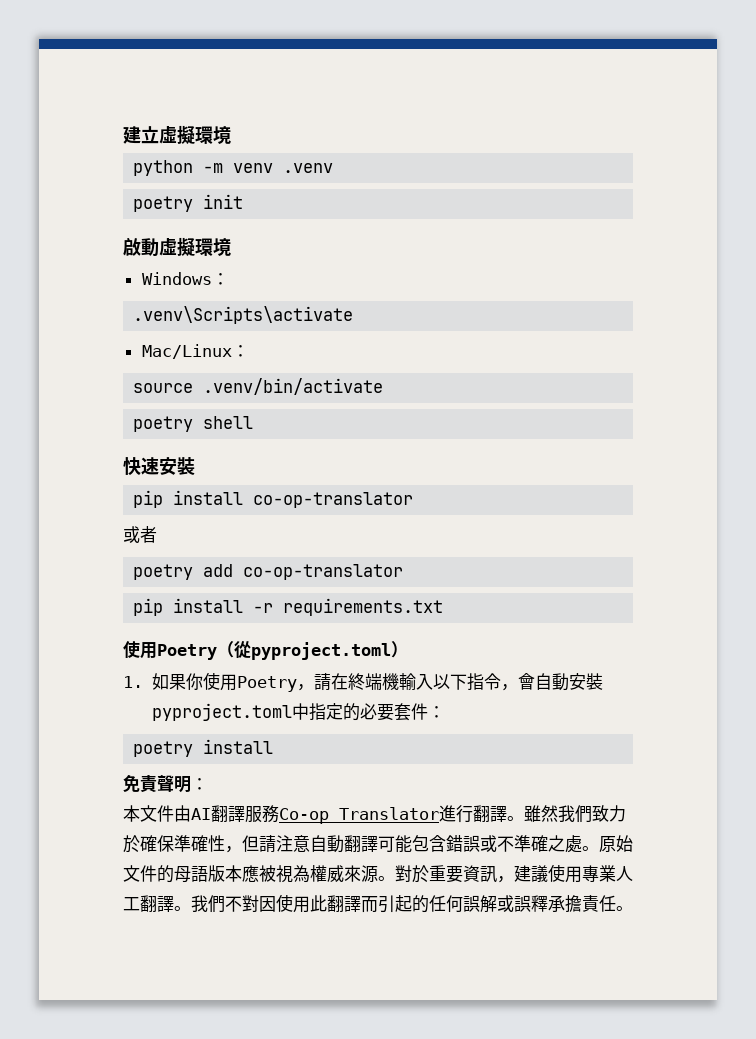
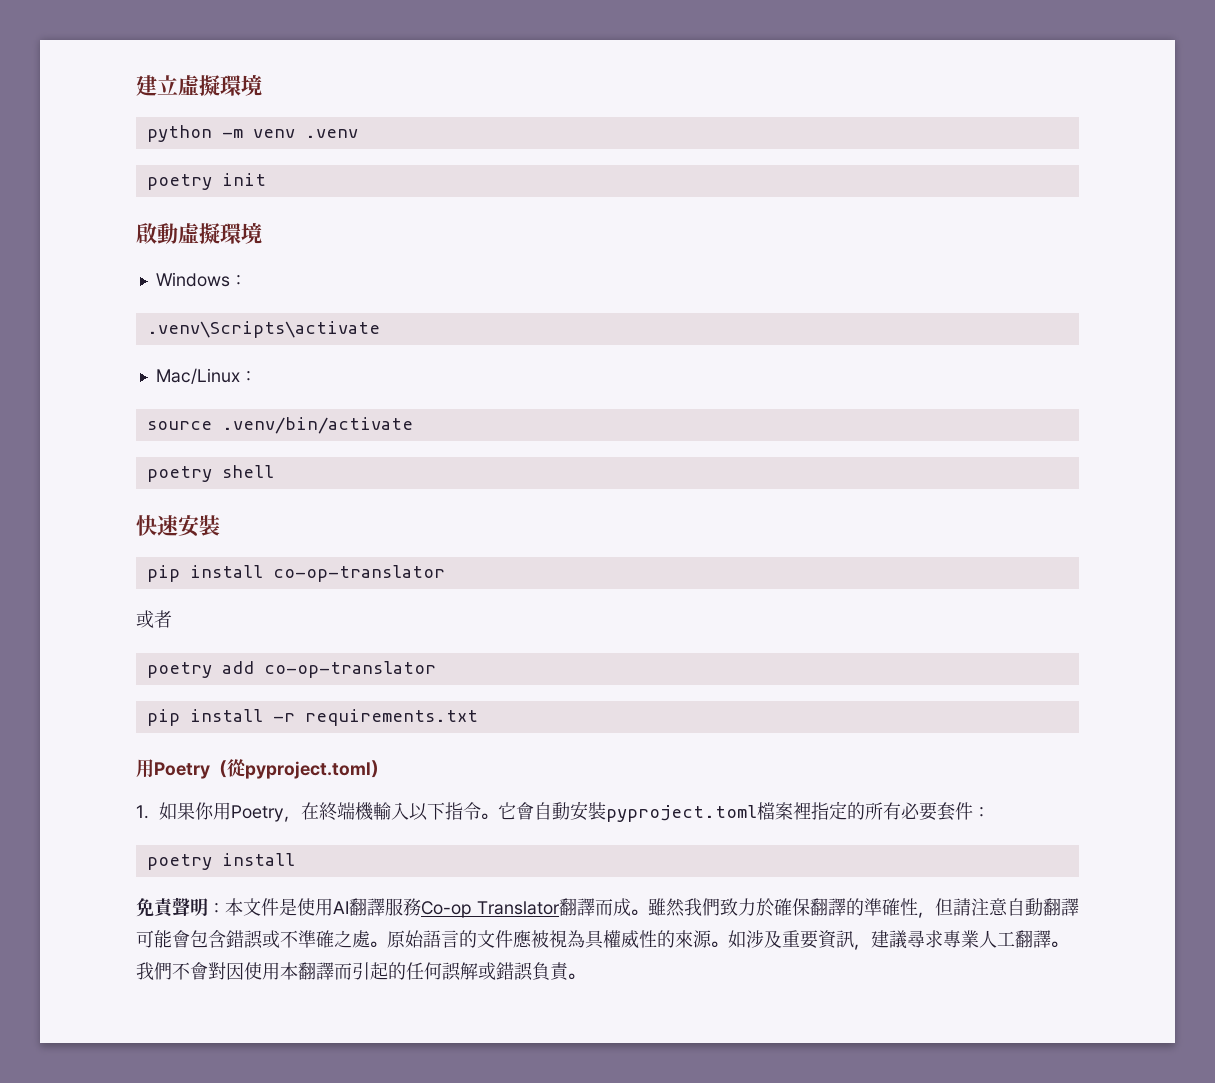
- 使用Poetry（從pyproject.toml）
+ 用Poetry（從pyproject.toml）
- 1.如果你使用Poetry，請在終端機輸入以下指令，會自動安裝pyproject.toml中指定的必要套件：
+ 1.如果你用Poetry，在終端機輸入以下指令。它會自動安裝pyproject.toml檔案裡指定的所有必要套件：
- 免責聲明：
- 本文件由AI翻譯服務Co-op Translator進行翻譯。
+ 免責聲明：本文件是使用AI翻譯服務Co-op Translator翻譯而成。
- 雖然我們致力於確保準確性，但請注意自動翻譯可能包含錯誤或不準確之處。
+ 雖然我們致力於確保翻譯的準確性，但請注意自動翻譯可能會包含錯誤或不準確之處。
- 原始文件的母語版本應被視為權威來源。對於重要資訊，建議使用專業人工翻譯。
+ 原始語言的文件應被視為具權威性的來源。如涉及重要資訊，建議尋求專業人工翻譯。
- 我們不對因使用此翻譯而引起的任何誤解或誤釋承擔責任。
+ 我們不會對因使用本翻譯而引起的任何誤解或錯誤負責。

